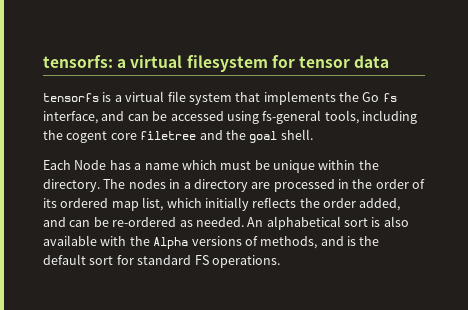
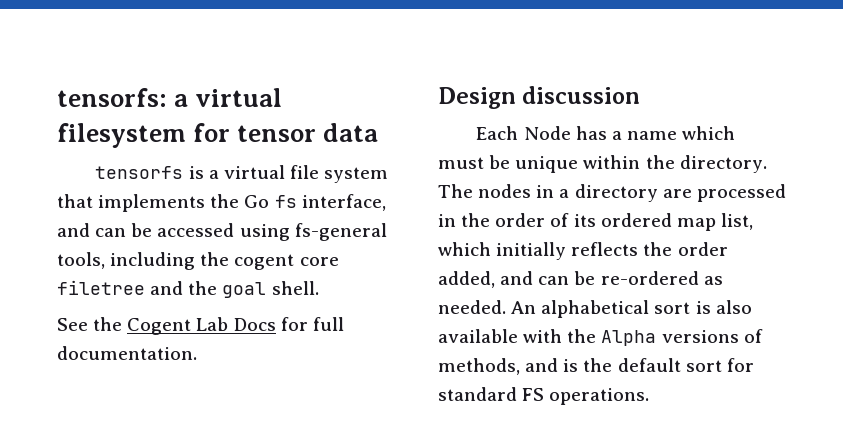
+ See the Cogent Lab Docs for full documentation.
+ Design discussion

